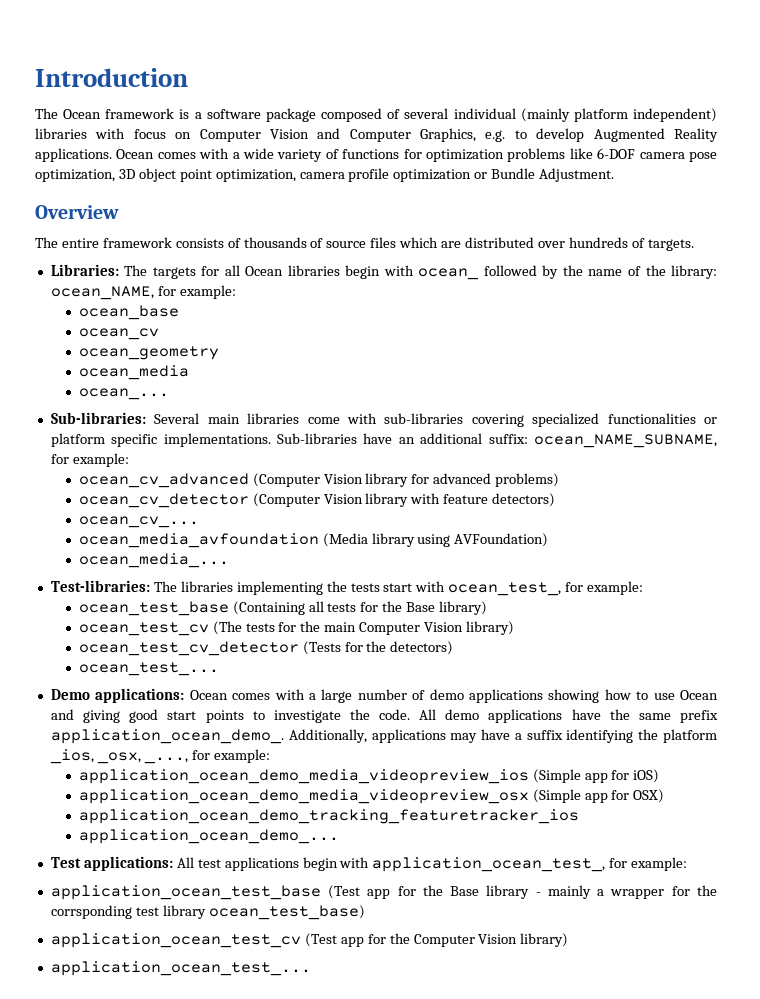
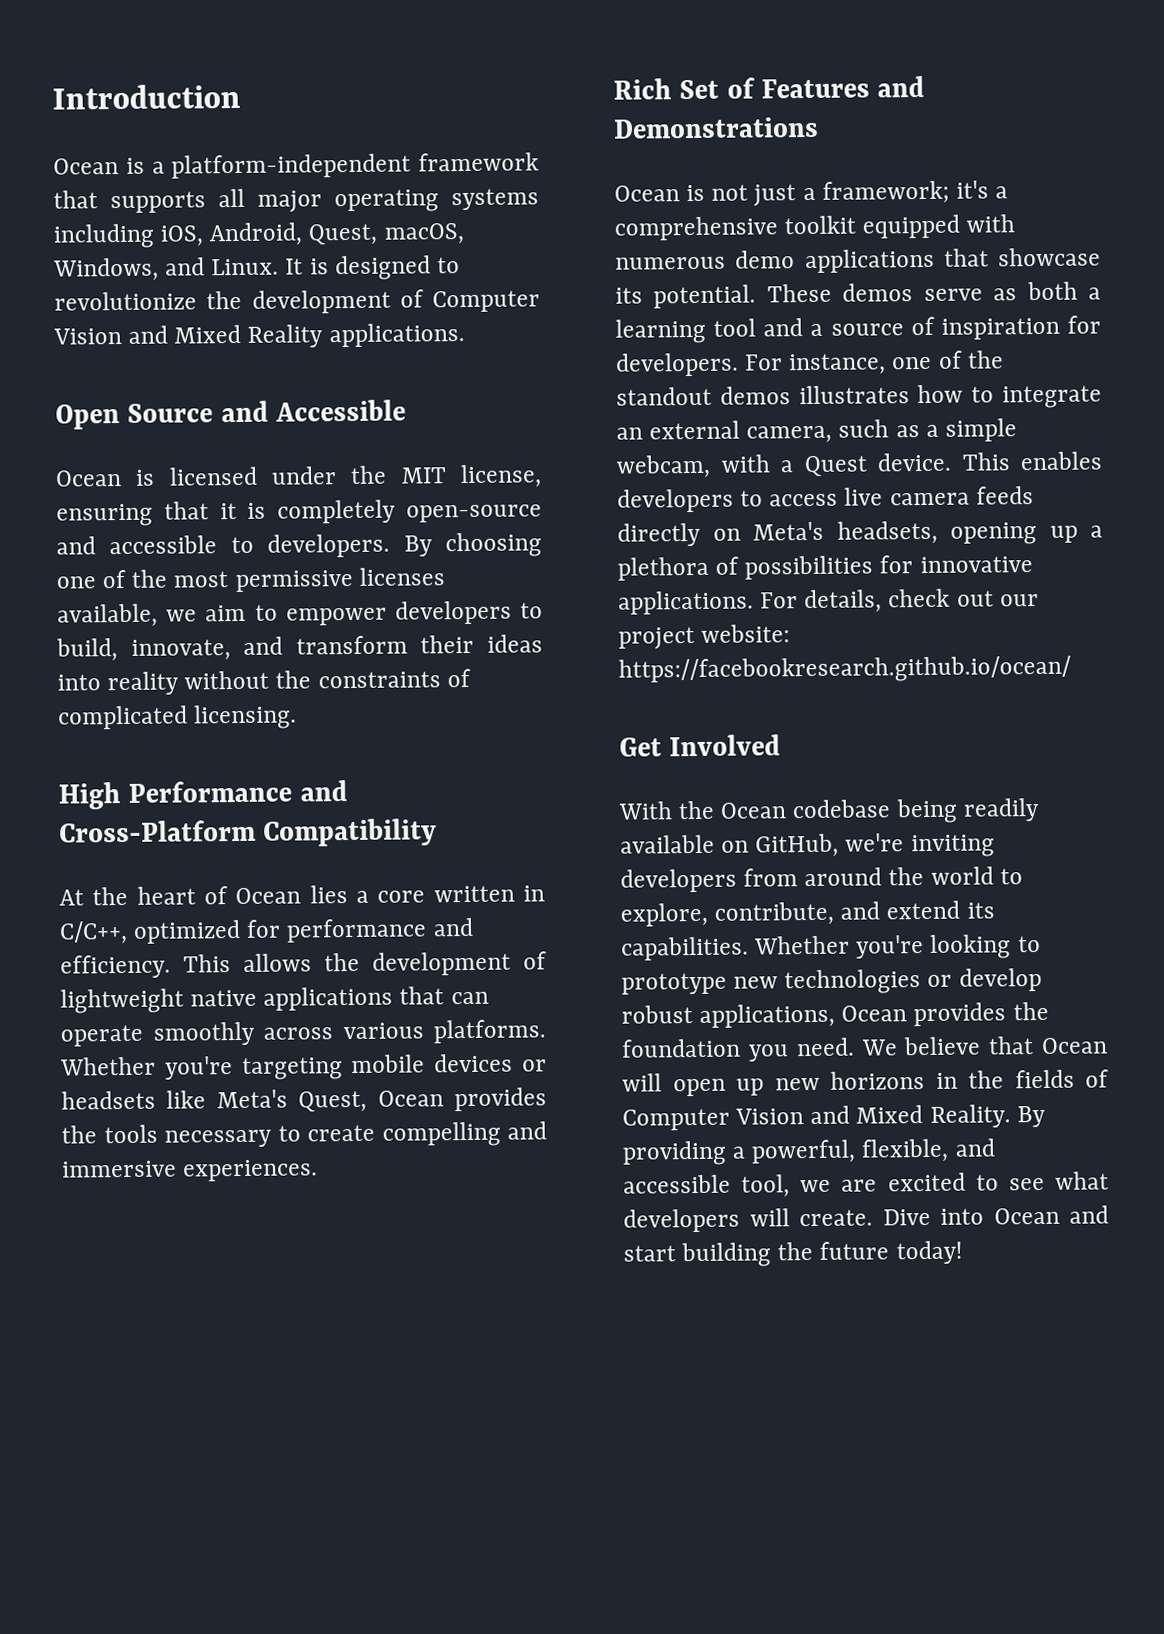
- The Ocean framework is a software package composed of several individual (mainly platform independent) libraries with focus on Computer Vision and Computer Graphics, e.g. to develop Augmented Reality applications. Ocean comes with a wide variety of functions for optimization problems like 6-DOF camera pose optimization, 3D object point optimization, camera profile optimization or Bundle Adjustment.
- Overview
- The entire framework consists of thousands of source files which are distributed over hundreds of targets.
- Libraries: The targets for all Ocean libraries begin with ocean_ followed by the name of the library: ocean_NAME, for example:
- ocean_base
- ocean_cv
- ocean_geometry
- ocean_media
- ocean_...
- Sub-libraries: Several main libraries come with sub-libraries covering specialized functionalities or platform specific implementations. Sub-libraries have an additional suffix: ocean_NAME_SUBNAME, for example:
- ocean_cv_advanced (Computer Vision library for advanced problems)
- ocean_cv_detector (Computer Vision library with feature detectors)
- ocean_cv_...
- ocean_media_avfoundation (Media library using AVFoundation)
- ocean_media_...
- Test-libraries: The libraries implementing the tests start with ocean_test_, for example:
- ocean_test_base (Containing all tests for the Base library)
- ocean_test_cv (The tests for the main Computer Vision library)
- ocean_test_cv_detector (Tests for the detectors)
- ocean_test_...
- Demo applications: Ocean comes with a large number of demo applications showing how to use Ocean and giving good start points to investigate the code. All demo applications have the same prefix application_ocean_demo_. Additionally, applications may have a suffix identifying the platform _ios, _osx, _..., for example:
- application_ocean_demo_media_videopreview_ios (Simple app for iOS)
- application_ocean_demo_media_videopreview_osx (Simple app for OSX)
- application_ocean_demo_tracking_featuretracker_ios
- application_ocean_demo_...
- Test applications: All test applications begin with application_ocean_test_, for example:
- application_ocean_test_base (Test app for the Base library - mainly a wrapper for the corrsponding test library ocean_test_base)
- application_ocean_test_cv (Test app for the Computer Vision library)
- application_ocean_test_...
+ Ocean is a platform-independent framework that supports all major operating systems including iOS, Android, Quest, macOS, Windows, and Linux. It is designed to revolutionize the development of Computer Vision and Mixed Reality applications.
+ Open Source and Accessible
+ Ocean is licensed under the MIT license, ensuring that it is completely open-source and accessible to developers. By choosing one of the most permissive licenses available, we aim to empower developers to build, innovate, and transform their ideas into reality without the constraints of complicated licensing.
+ High Performance and Cross-Platform Compatibility
+ At the heart of Ocean lies a core written in C/C++, optimized for performance and efficiency. This allows the development of lightweight native applications that can operate smoothly across various platforms. Whether you're targeting mobile devices or headsets like Meta's Quest, Ocean provides the tools necessary to create compelling and immersive experiences.
+ Rich Set of Features and Demonstrations
+ Ocean is not just a framework; it's a comprehensive toolkit equipped with numerous demo applications that showcase its potential. These demos serve as both a learning tool and a source of inspiration for developers. For instance, one of the standout demos illustrates how to integrate an external camera, such as a simple webcam, with a Quest device. This enables developers to access live camera feeds directly on Meta's headsets, opening up a plethora of possibilities for innovative applications. For details, check out our project website: https://facebookresearch.github.io/ocean/
+ Get Involved
+ With the Ocean codebase being readily available on GitHub, we're inviting developers from around the world to explore, contribute, and extend its capabilities. Whether you're looking to prototype new technologies or develop robust applications, Ocean provides the foundation you need. We believe that Ocean will open up new horizons in the fields of Computer Vision and Mixed Reality. By providing a powerful, flexible, and accessible tool, we are excited to see what developers will create. Dive into Ocean and start building the future today!

